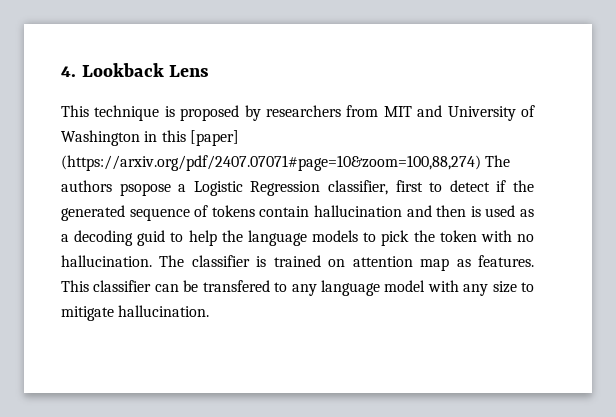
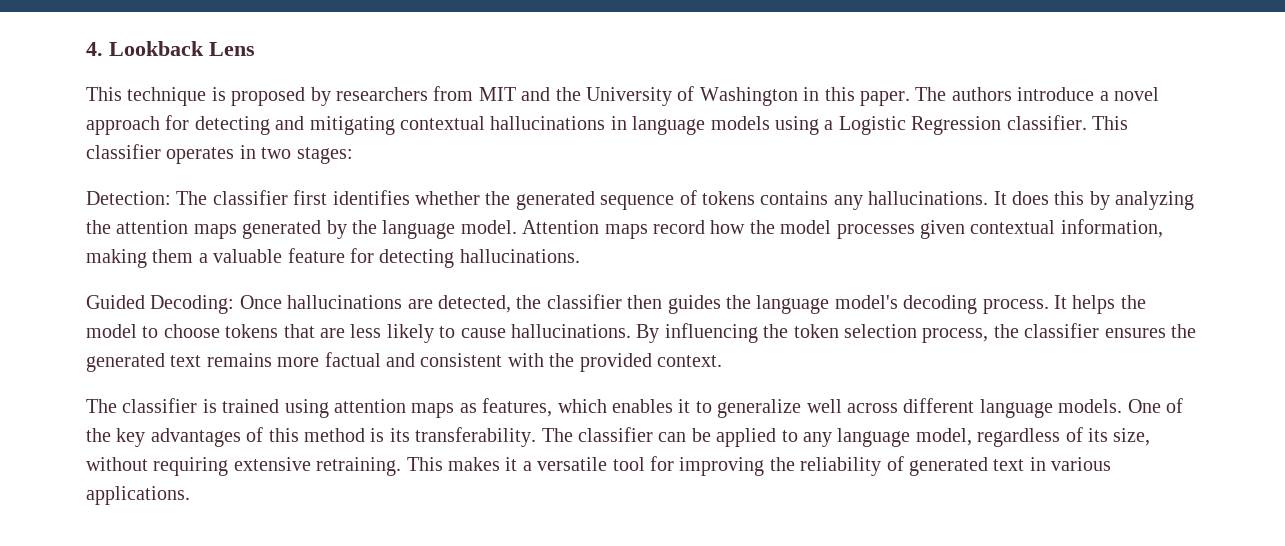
- This technique is proposed by researchers from MIT and University of Washington in this [paper] (https://arxiv.org/pdf/2407.07071#page=10&zoom=100,88,274) The authors psopose a Logistic Regression classifier, first to detect if the generated sequence of tokens contain hallucination and then is used as a decoding guid to help the language models to pick the token with no hallucination. The classifier is trained on attention map as features. This classifier can be transfered to any language model with any size to mitigate hallucination.
+ This technique is proposed by researchers from MIT and the University of Washington in this paper. The authors introduce a novel approach for detecting and mitigating contextual hallucinations in language models using a Logistic Regression classifier. This classifier operates in two stages:
+ Detection: The classifier first identifies whether the generated sequence of tokens contains any hallucinations. It does this by analyzing the attention maps generated by the language model. Attention maps record how the model processes given contextual information, making them a valuable feature for detecting hallucinations.
+ Guided Decoding: Once hallucinations are detected, the classifier then guides the language model's decoding process. It helps the model to choose tokens that are less likely to cause hallucinations. By influencing the token selection process, the classifier ensures the generated text remains more factual and consistent with the provided context.
+ The classifier is trained using attention maps as features, which enables it to generalize well across different language models. One of the key advantages of this method is its transferability. The classifier can be applied to any language model, regardless of its size, without requiring extensive retraining. This makes it a versatile tool for improving the reliability of generated text in various applications.

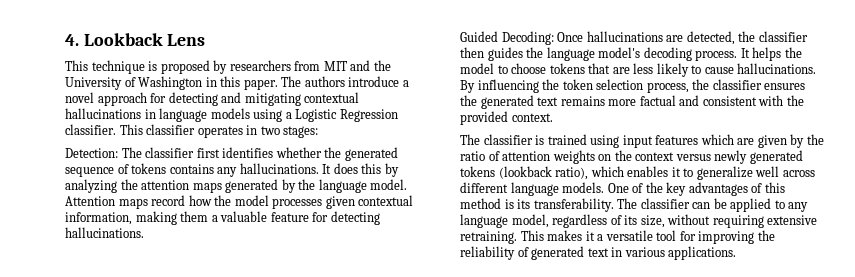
- The classifier is trained using attention maps as features, which enables it to generalize well across different language models.
+ The classifier is trained using input features which are given by the ratio of attention weights on the context versus newly generated tokens (lookback ratio), which enables it to generalize well across different language models.

